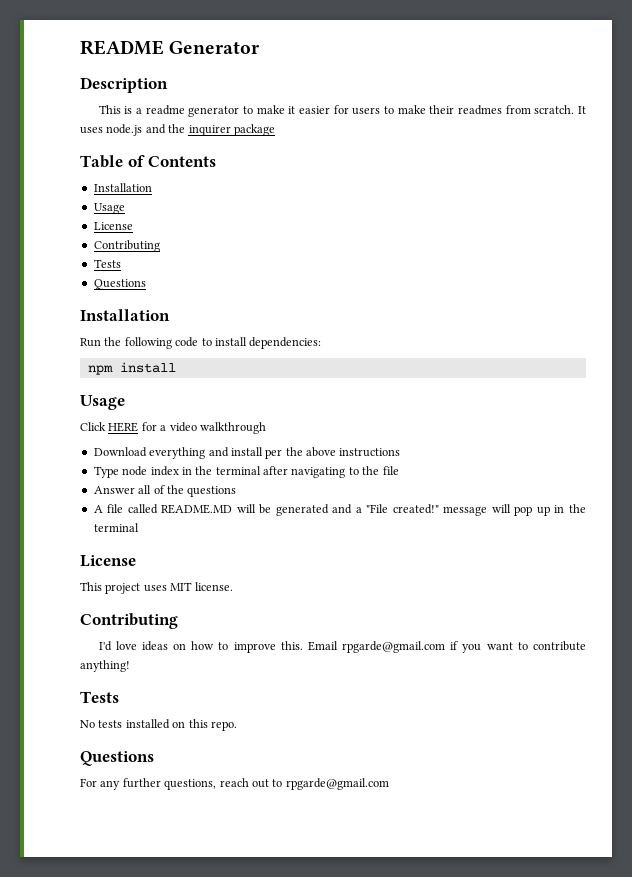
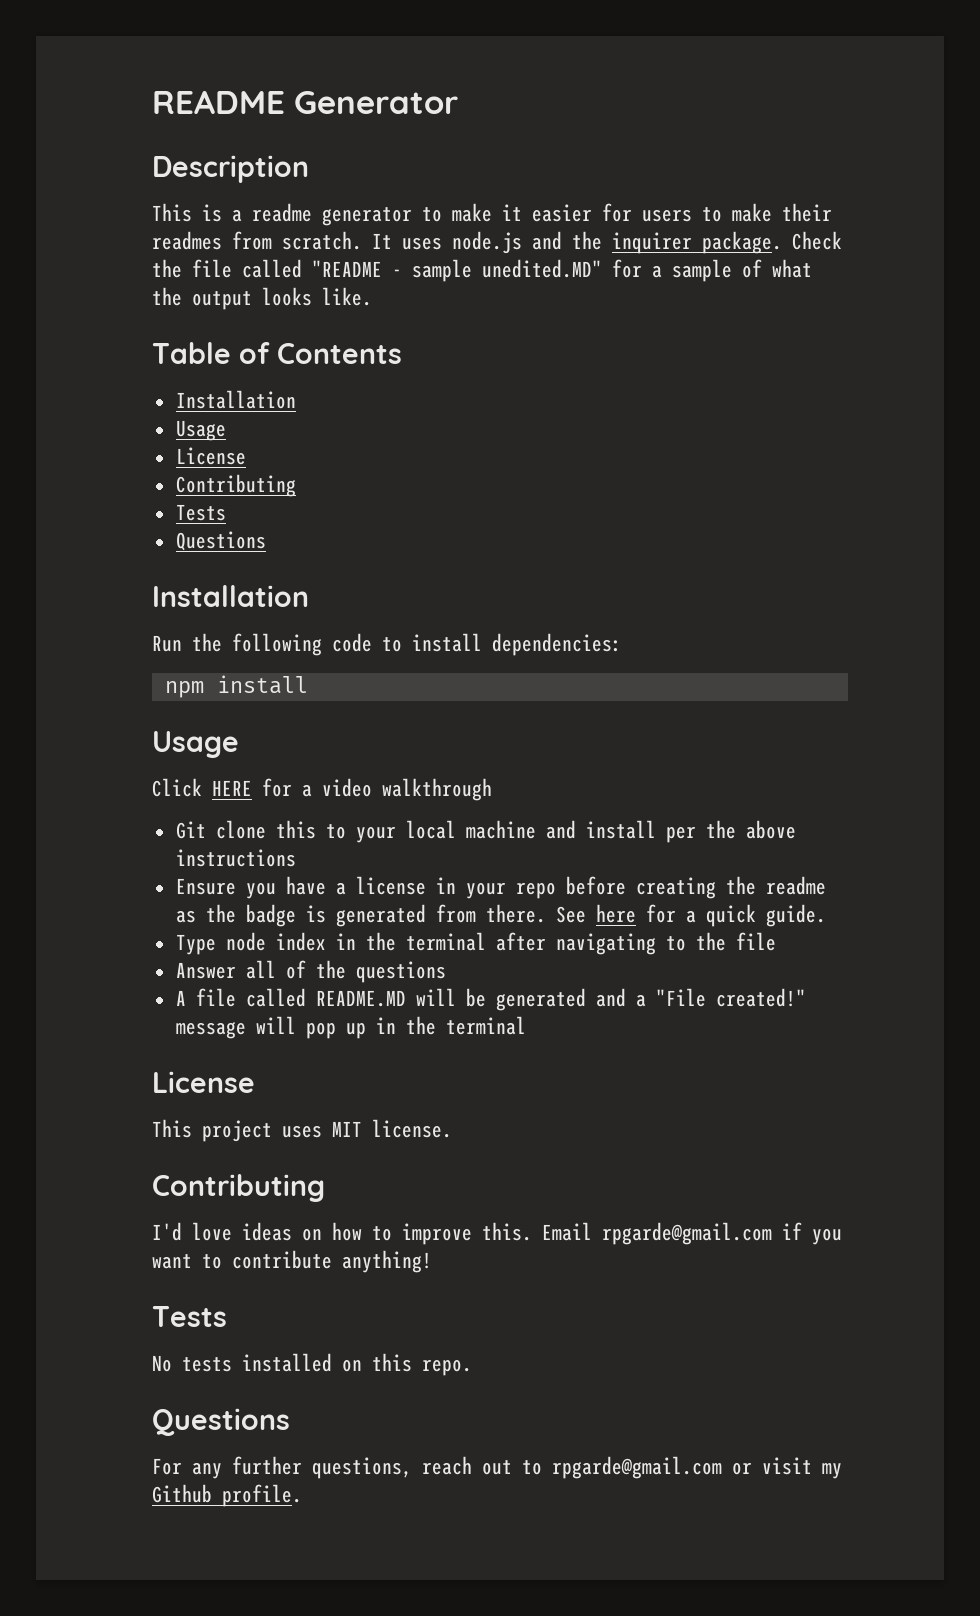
- It uses node.js and the inquirer package
+ It uses node.js and the inquirer package. Check the file called "README - sample unedited.MD" for a sample of what the output looks like.
- Download everything and install per the above instructions
+ Git clone this to your local machine and install per the above instructions
+ Ensure you have a license in your repo before creating the readme as the badge is generated from there. See here for a quick guide.
- For any further questions, reach out to rpgarde@gmail.com
+ For any further questions, reach out to rpgarde@gmail.com or visit my Github profile.

